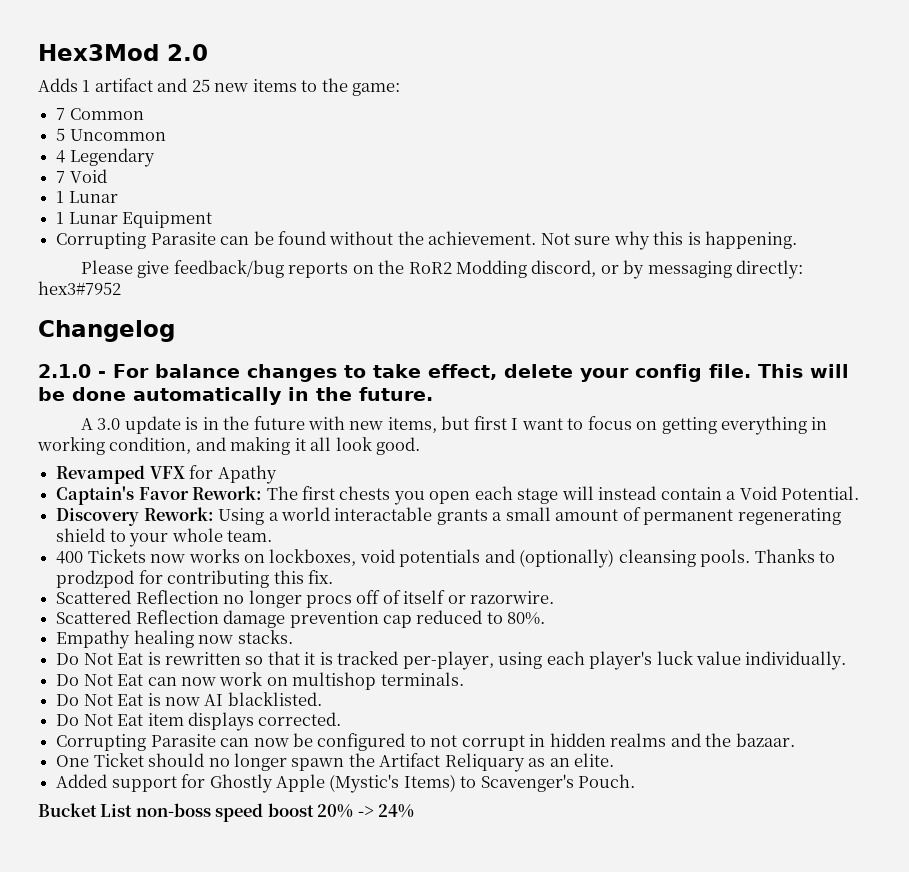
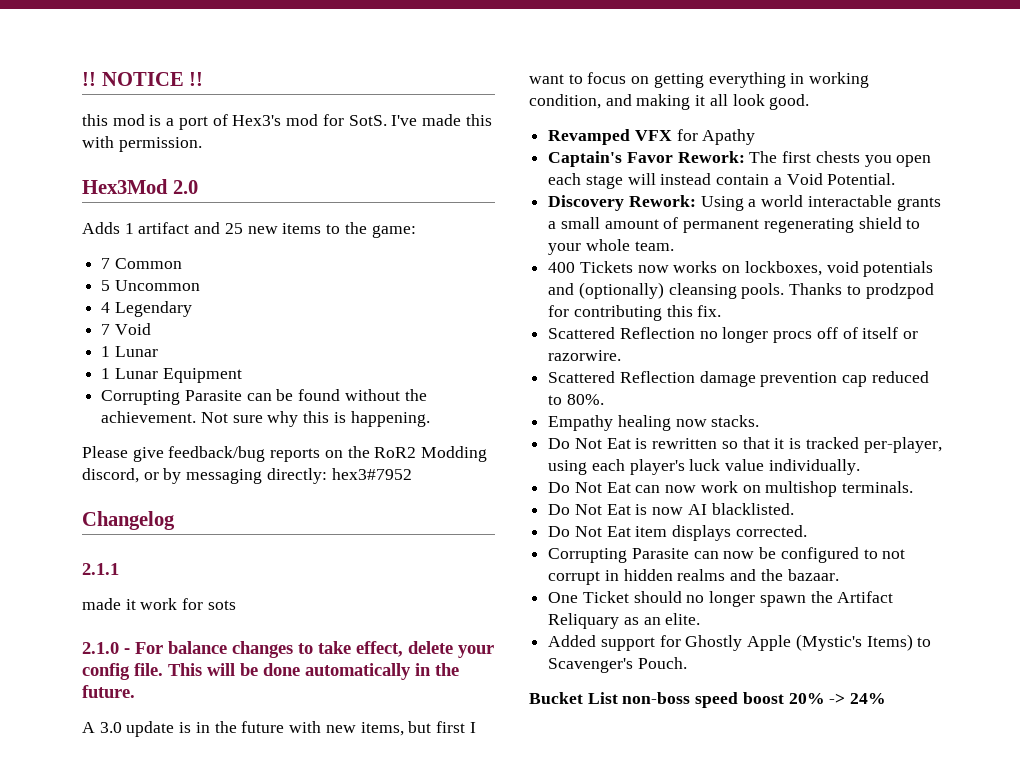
+ !! NOTICE !!
+ this mod is a port of Hex3's mod for SotS. I've made this with permission.
+ 2.1.1
+ made it work for sots

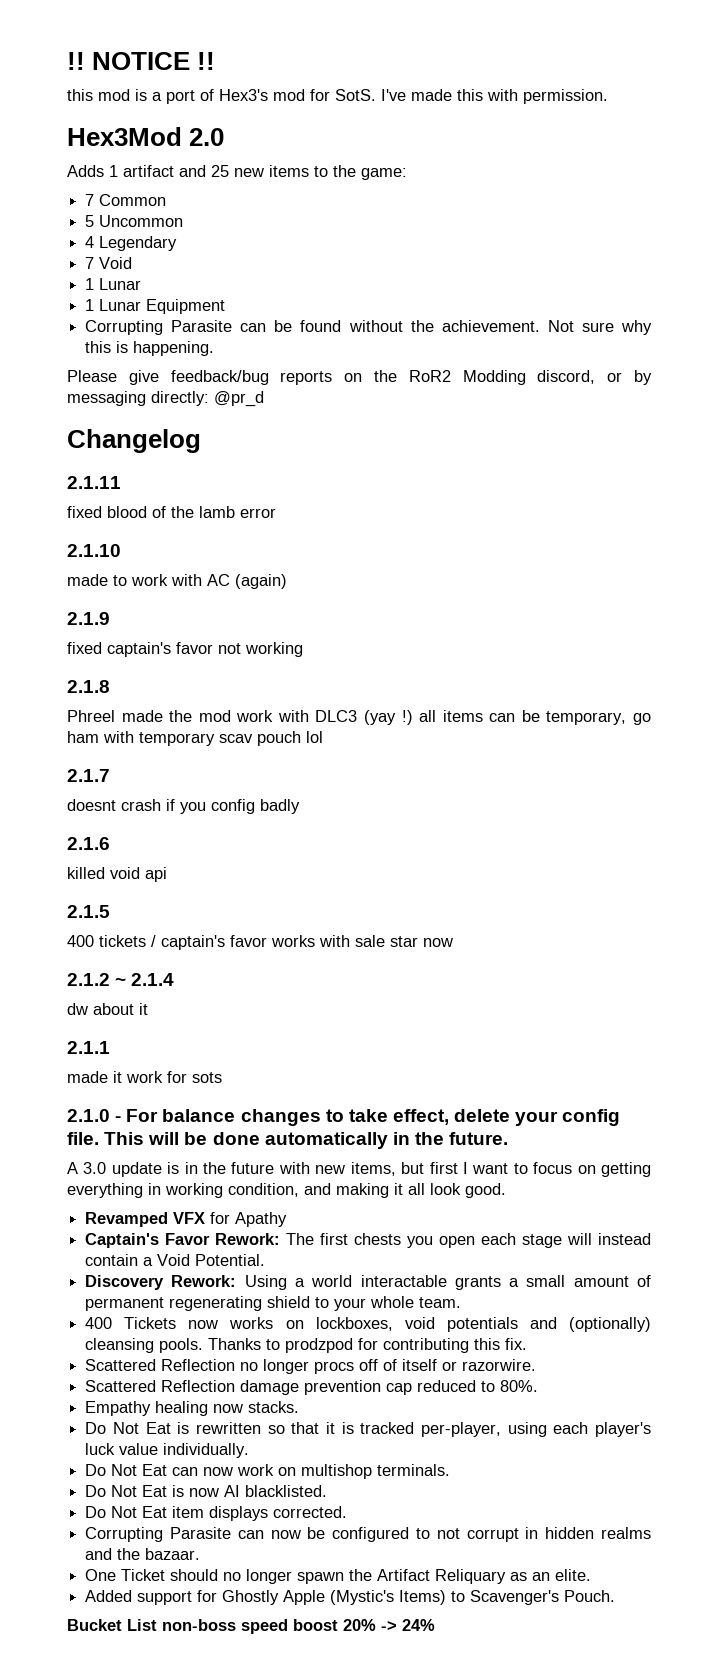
- Please give feedback/bug reports on the RoR2 Modding discord, or by messaging directly: hex3#7952
+ Please give feedback/bug reports on the RoR2 Modding discord, or by messaging directly: @pr_d
+ 2.1.11
+ fixed blood of the lamb error
+ 2.1.10
+ made to work with AC (again)
+ 2.1.9
+ fixed captain's favor not working
+ 2.1.8
+ Phreel made the mod work with DLC3 (yay !) all items can be temporary, go ham with temporary scav pouch lol
+ 2.1.7
+ doesnt crash if you config badly
+ 2.1.6
+ killed void api
+ 2.1.5
+ 400 tickets / captain's favor works with sale star now
+ 2.1.2 ~ 2.1.4
+ dw about it

